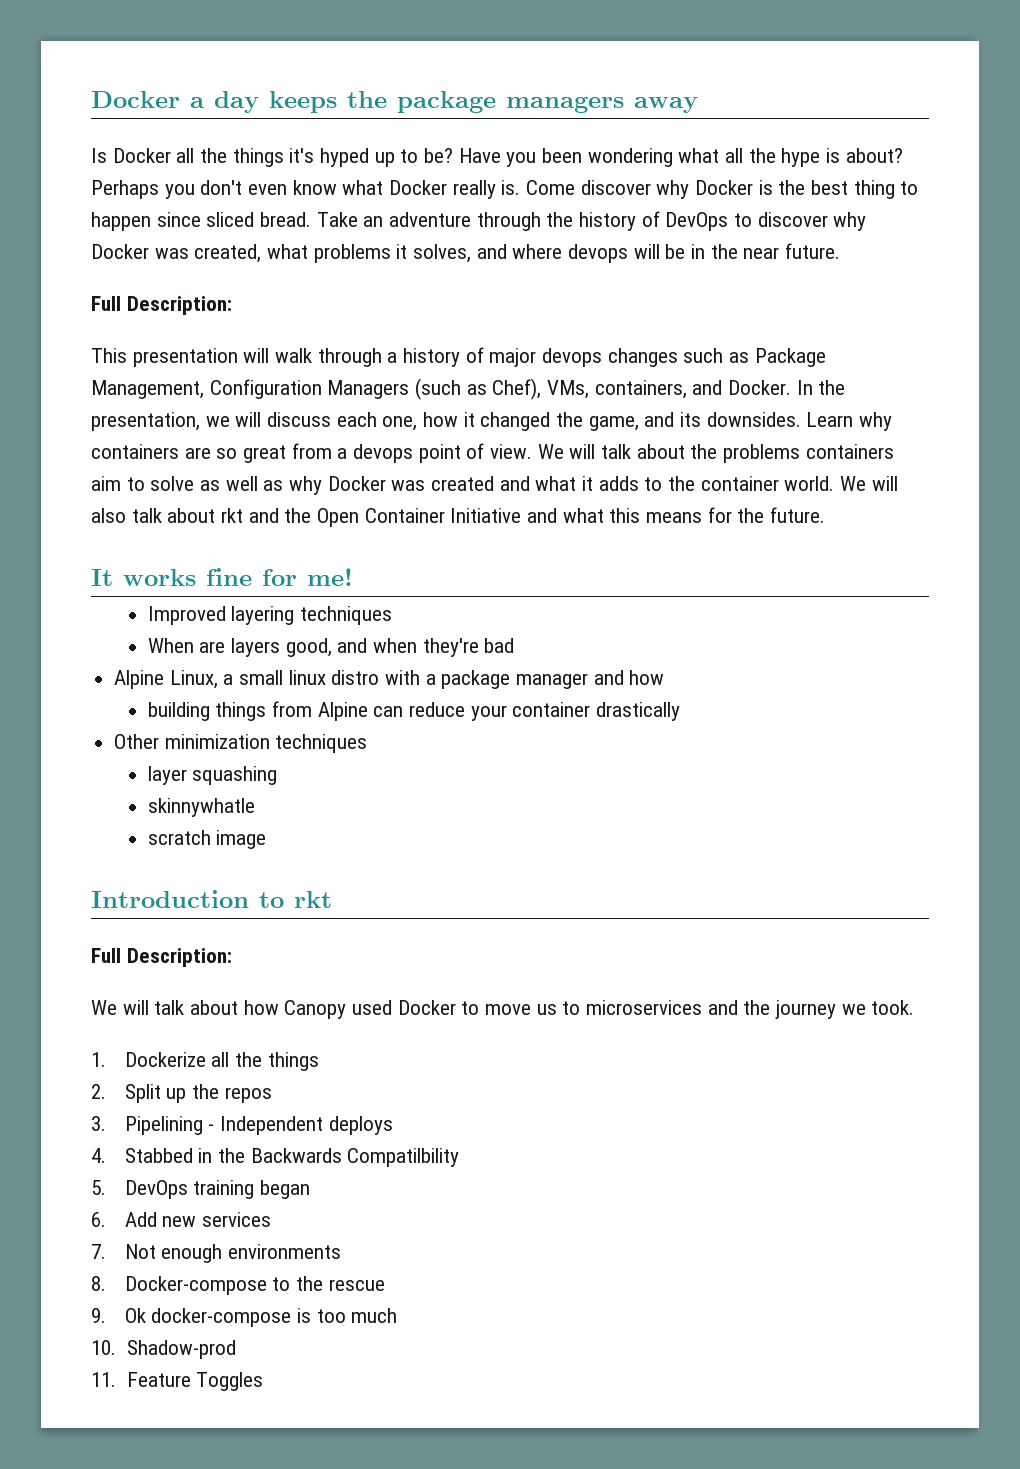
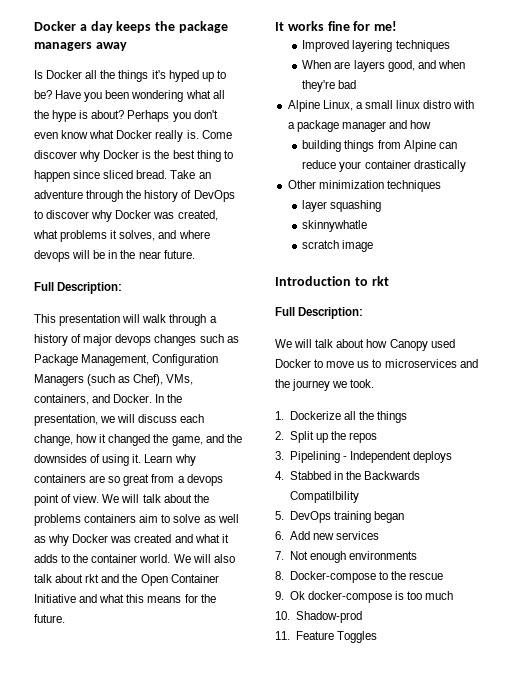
- In the presentation, we will discuss each one, how it changed the game, and its downsides.
+ In the presentation, we will discuss each change, how it changed the game, and the downsides of using it.

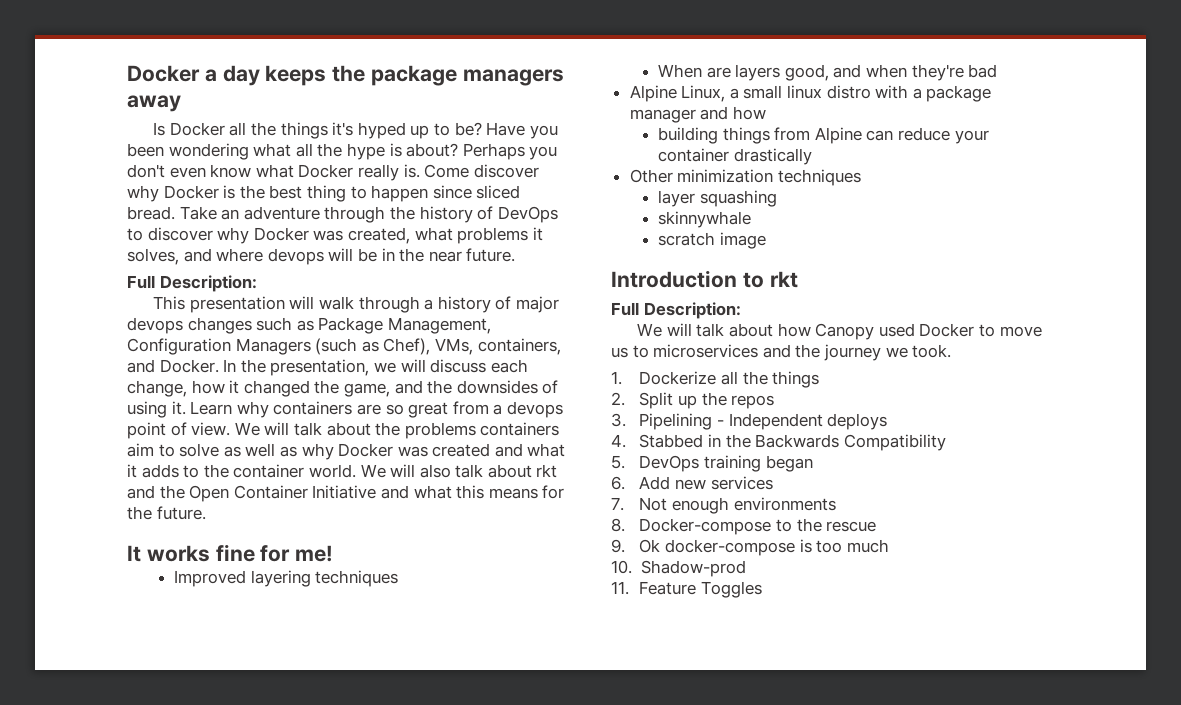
- skinnywhatle
+ skinnywhale
- 4. Stabbed in the Backwards Compatilbility
+ 4. Stabbed in the Backwards Compatibility

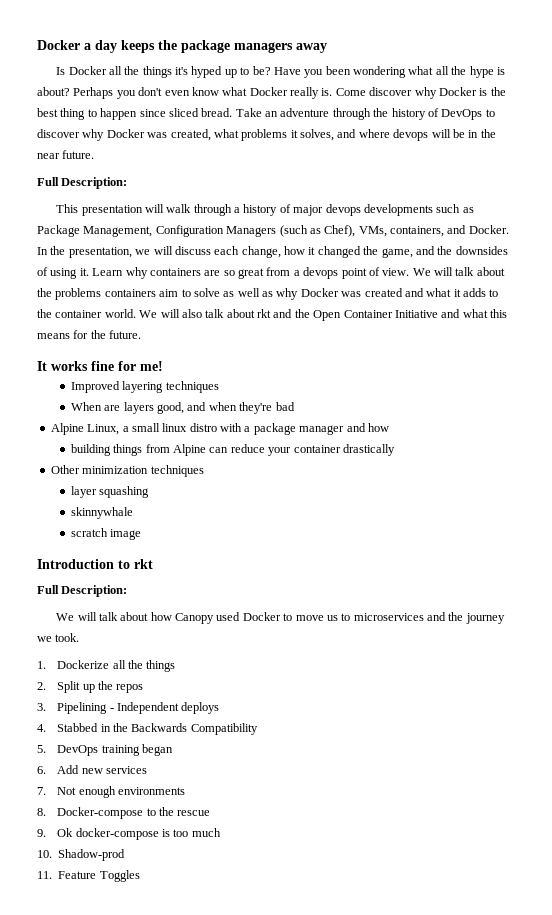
- This presentation will walk through a history of major devops changes such as Package Management, Configuration Managers (such as Chef), VMs, containers, and Docker.
+ This presentation will walk through a history of major devops developments such as Package Management, Configuration Managers (such as Chef), VMs, containers, and Docker.

